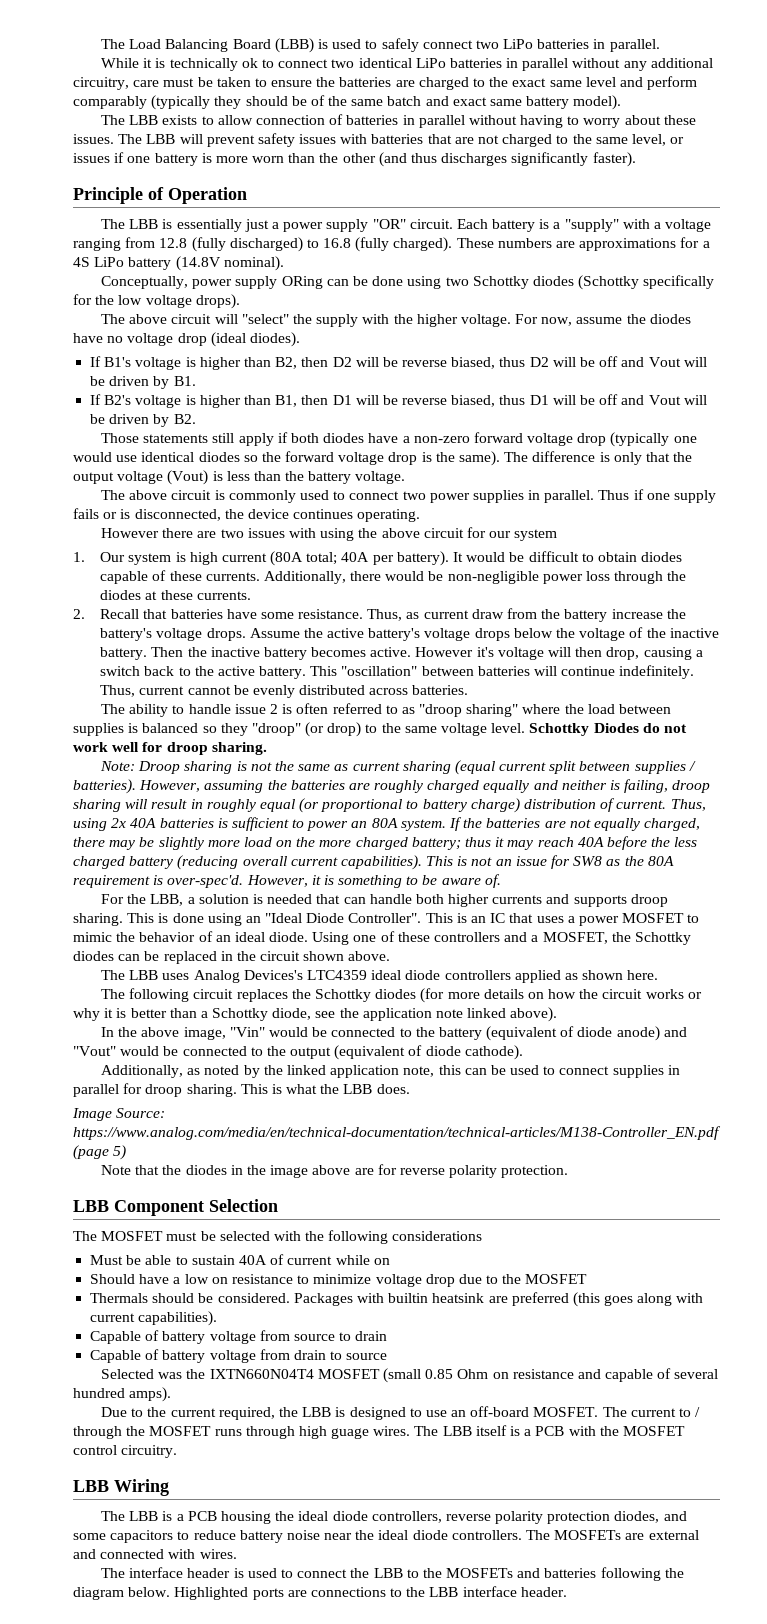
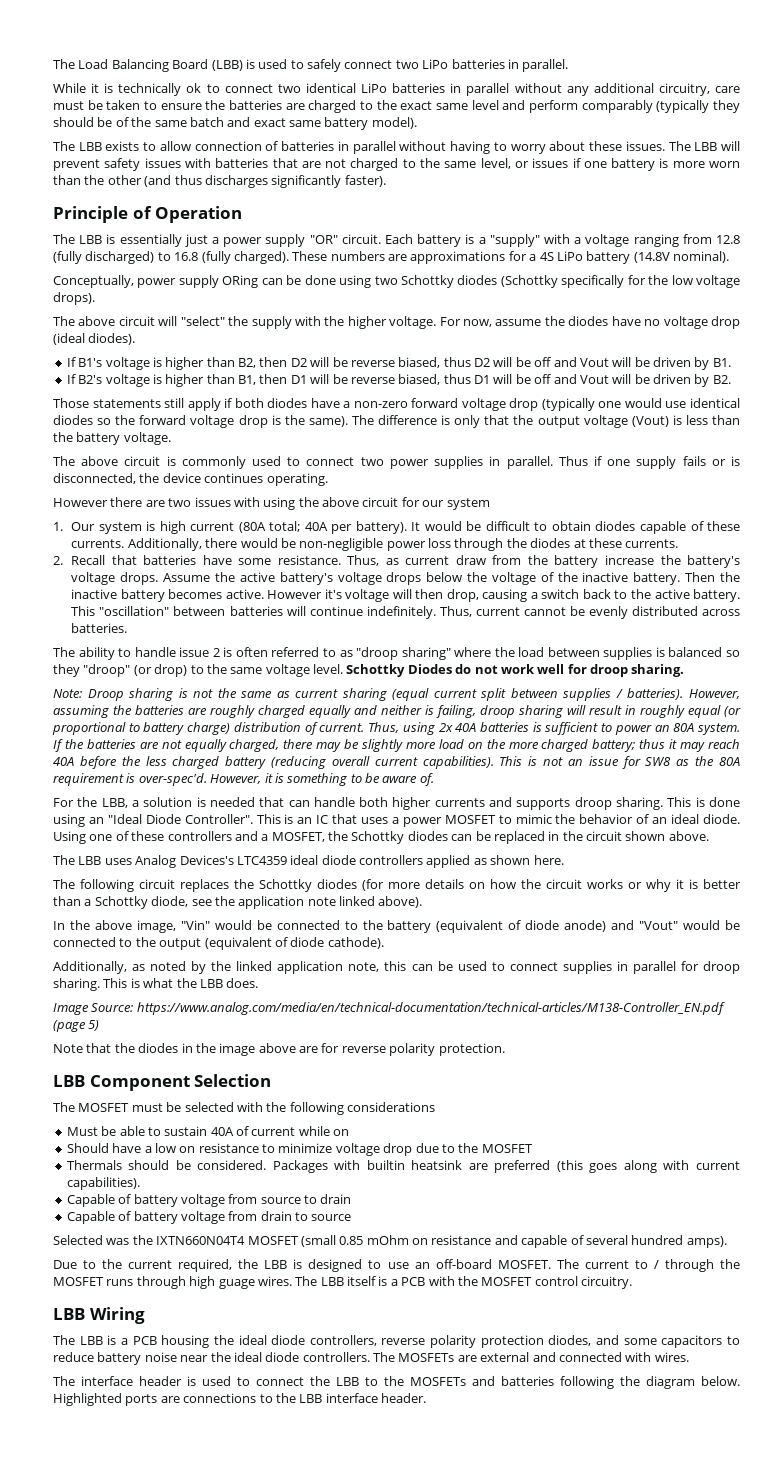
- Selected was the IXTN660N04T4 MOSFET (small 0.85 Ohm on resistance and capable of several hundred amps).
+ Selected was the IXTN660N04T4 MOSFET (small 0.85 mOhm on resistance and capable of several hundred amps).

